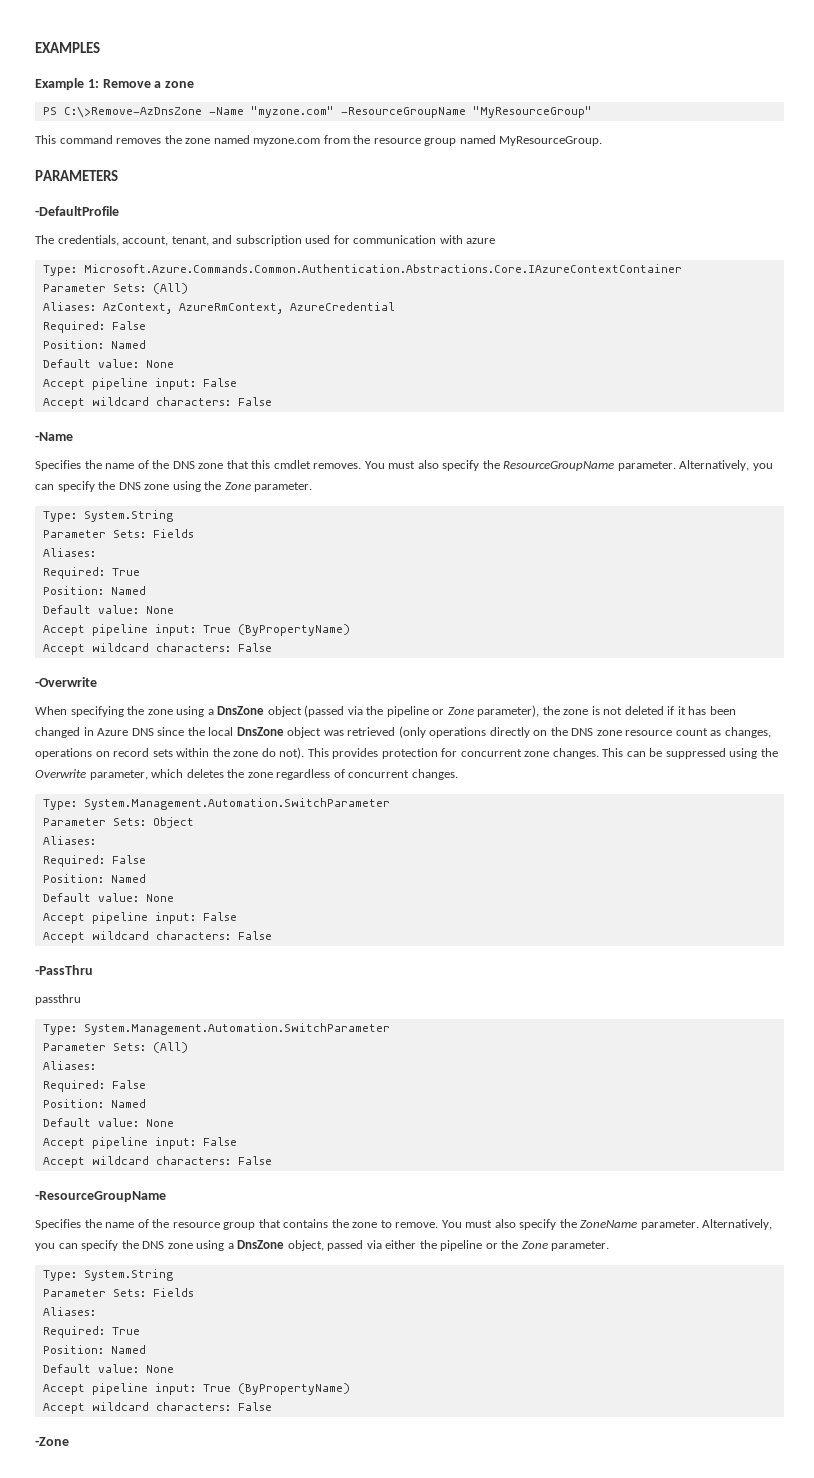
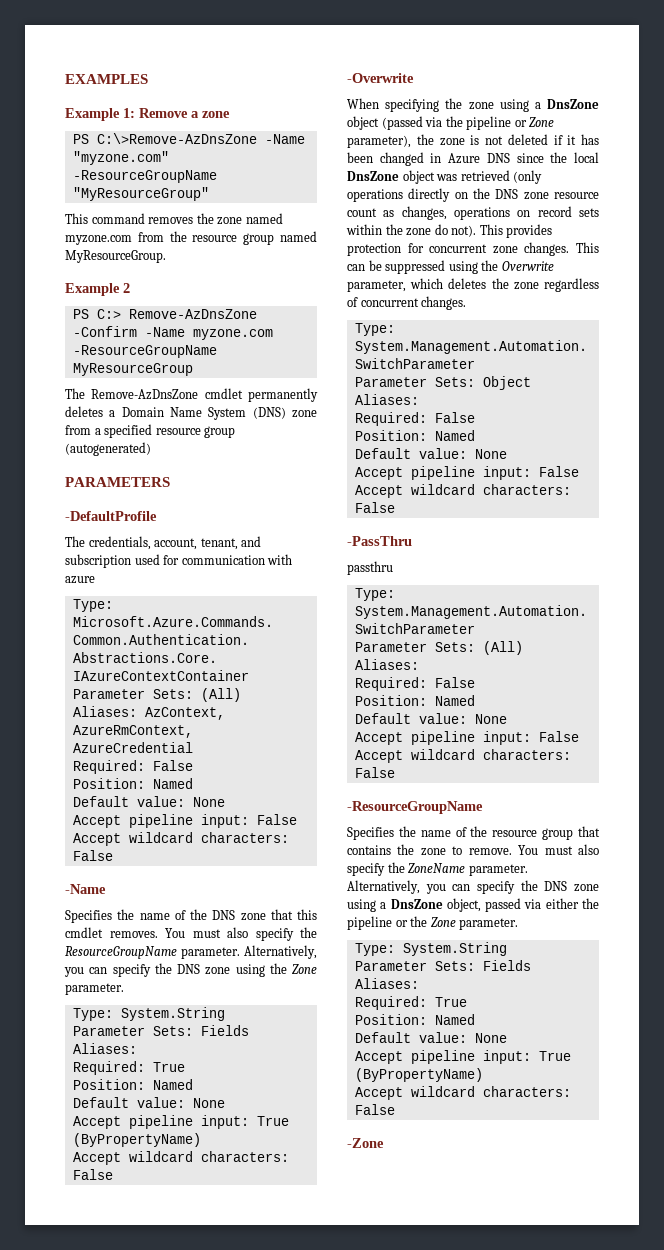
+ Example 2
+ PS C:> Remove-AzDnsZone -Confirm -Name myzone.com -ResourceGroupName MyResourceGroup
+ The Remove-AzDnsZone cmdlet permanently deletes a Domain Name System (DNS) zone from a specified resource group (autogenerated)

